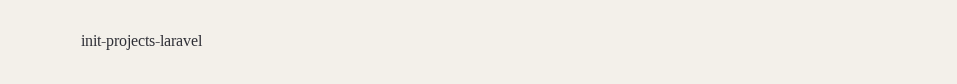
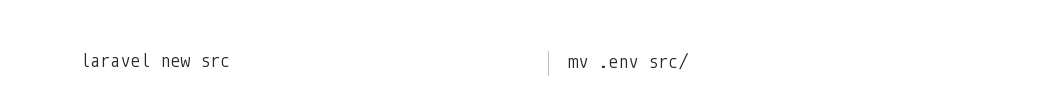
- init-projects-laravel
+ laravel new src
+ mv .env src/

